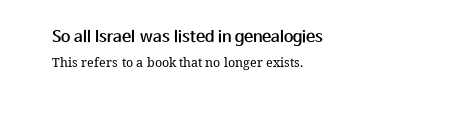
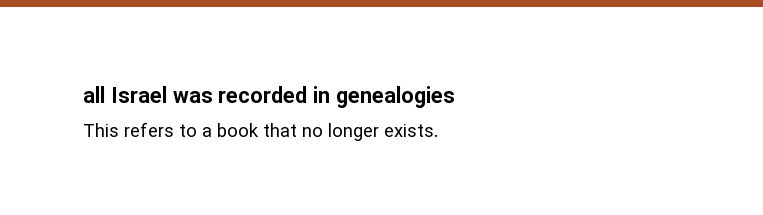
- So all Israel was listed in genealogies
+ all Israel was recorded in genealogies

